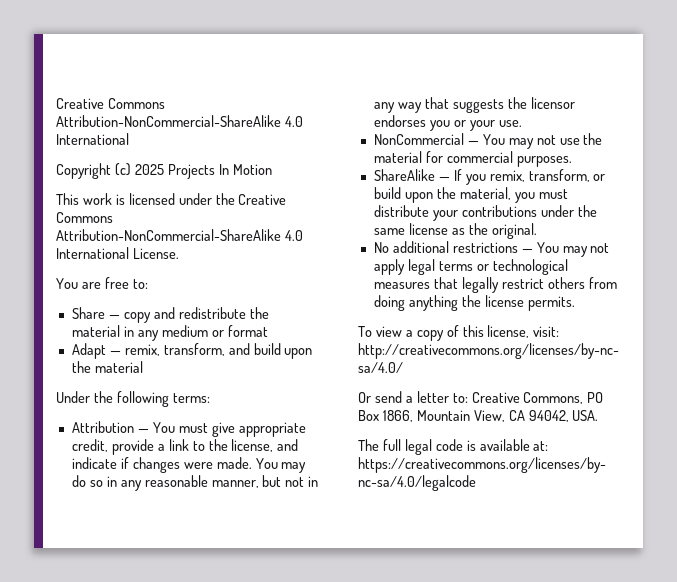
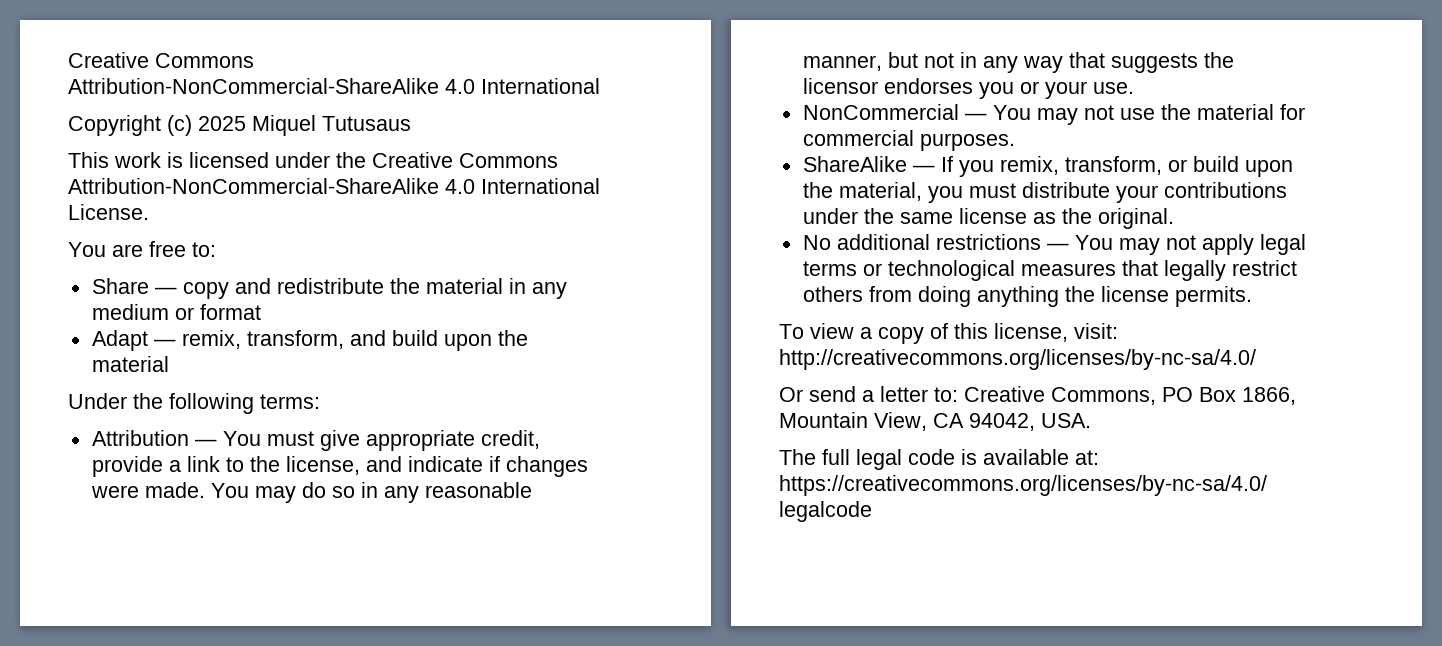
- Copyright (c) 2025 Projects In Motion
+ Copyright (c) 2025 Miquel Tutusaus

